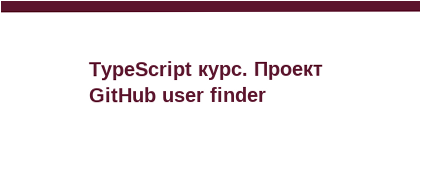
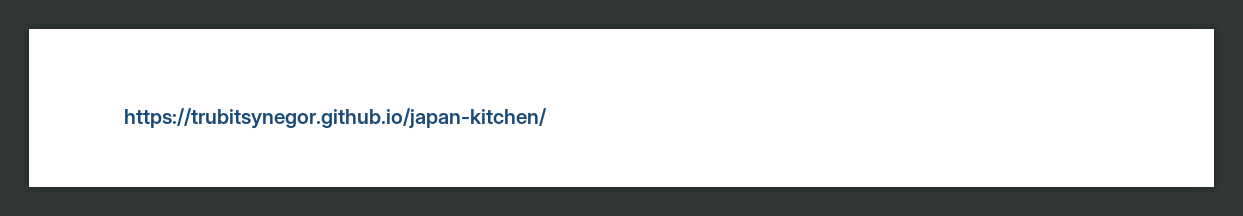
- TypeScript курс. Проект GitHub user finder
+ https://trubitsynegor.github.io/japan-kitchen/

